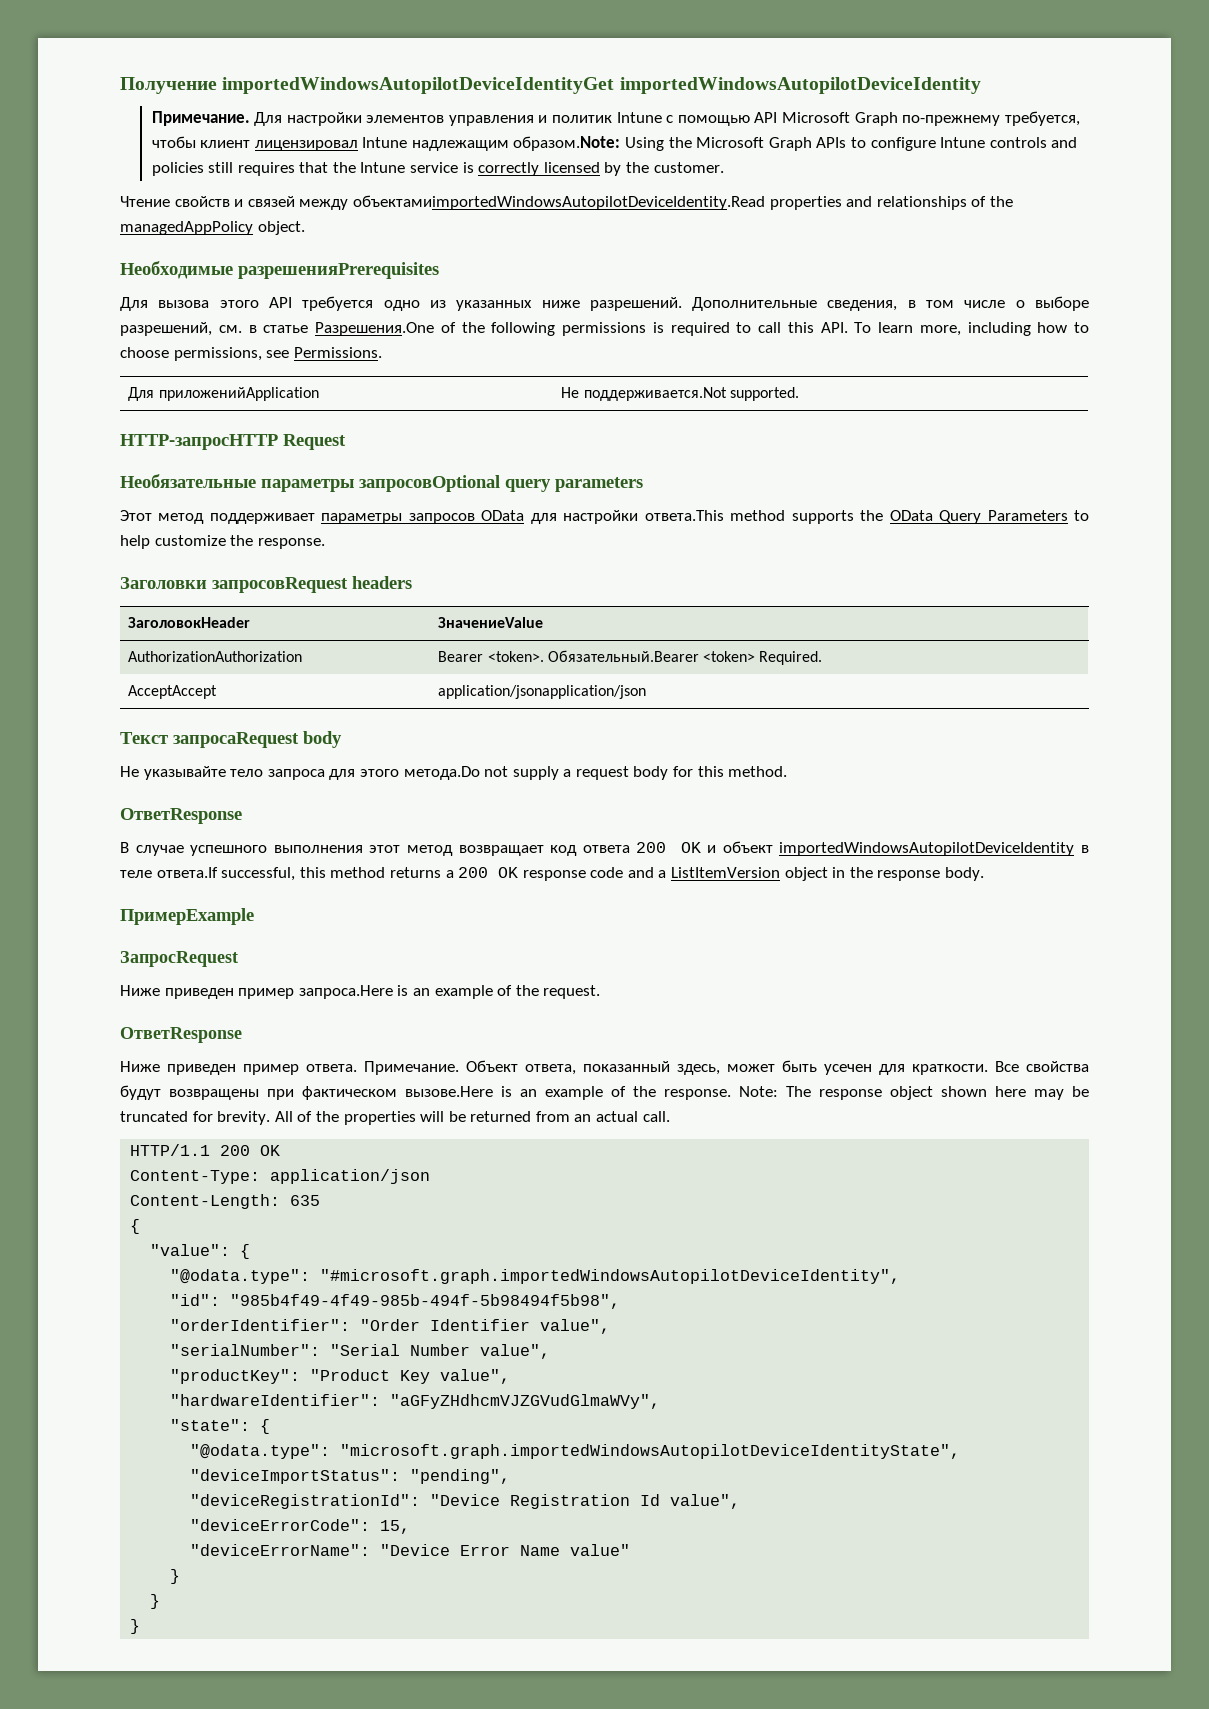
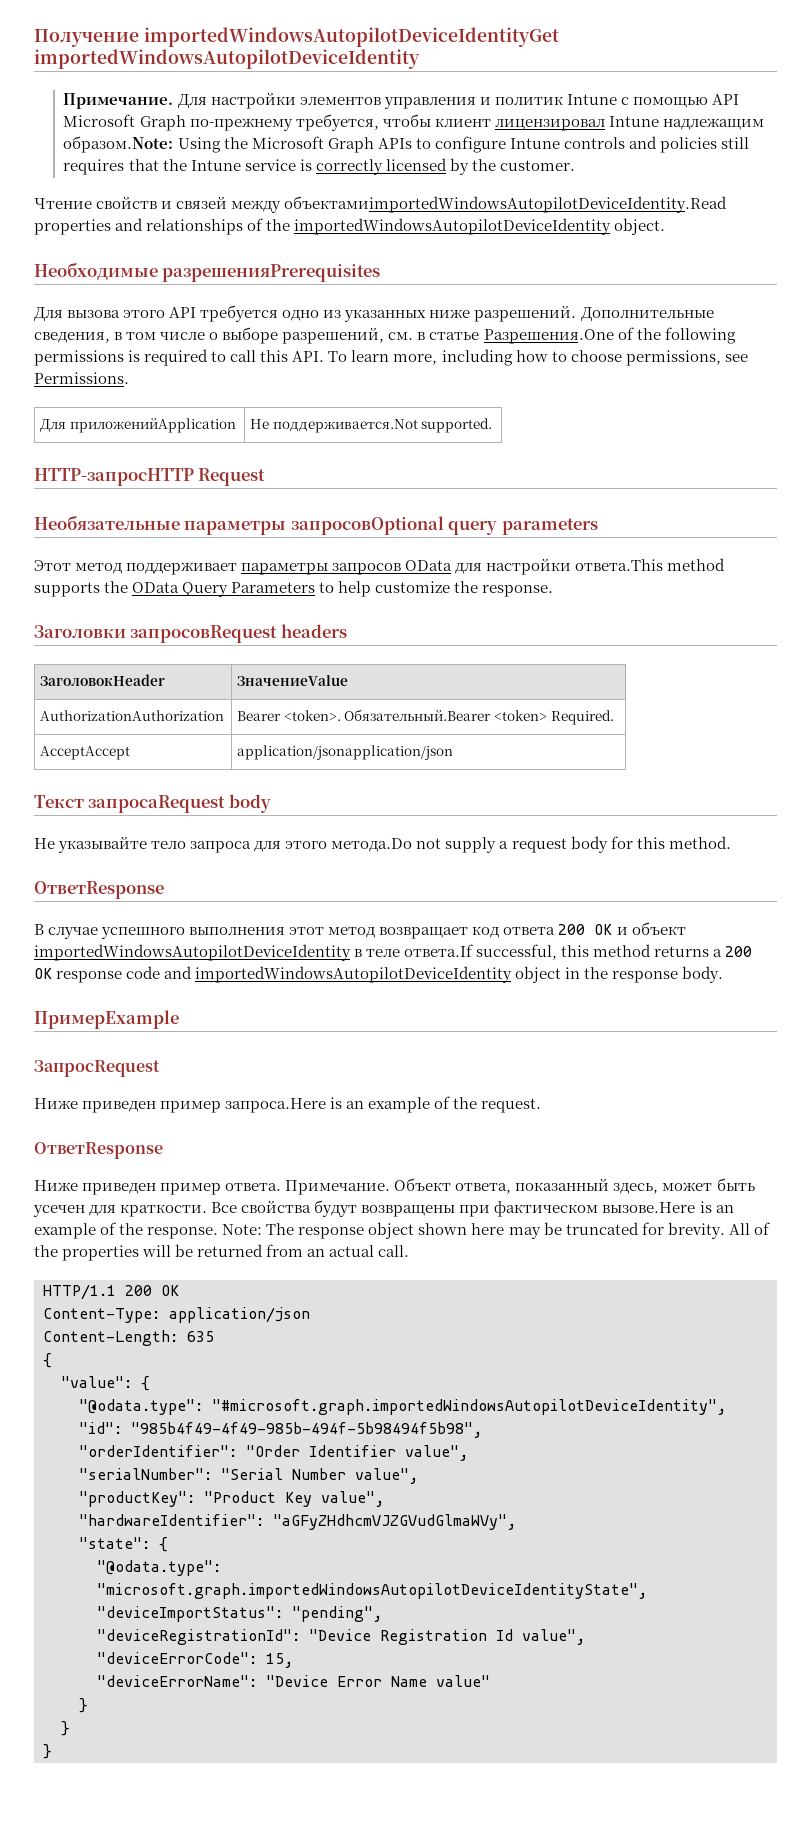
- Чтение свойств и связей между объектамиimportedWindowsAutopilotDeviceIdentity.Read properties and relationships of the managedAppPolicy object.
+ Чтение свойств и связей между объектамиimportedWindowsAutopilotDeviceIdentity.Read properties and relationships of the importedWindowsAutopilotDeviceIdentity object.
- В случае успешного выполнения этот метод возвращает код ответа 200 OK и объект importedWindowsAutopilotDeviceIdentity в теле ответа.If successful, this method returns a 200 OK response code and a ListItemVersion object in the response body.
+ В случае успешного выполнения этот метод возвращает код ответа 200 OK и объект importedWindowsAutopilotDeviceIdentity в теле ответа.If successful, this method returns a 200 OK response code and importedWindowsAutopilotDeviceIdentity object in the response body.

